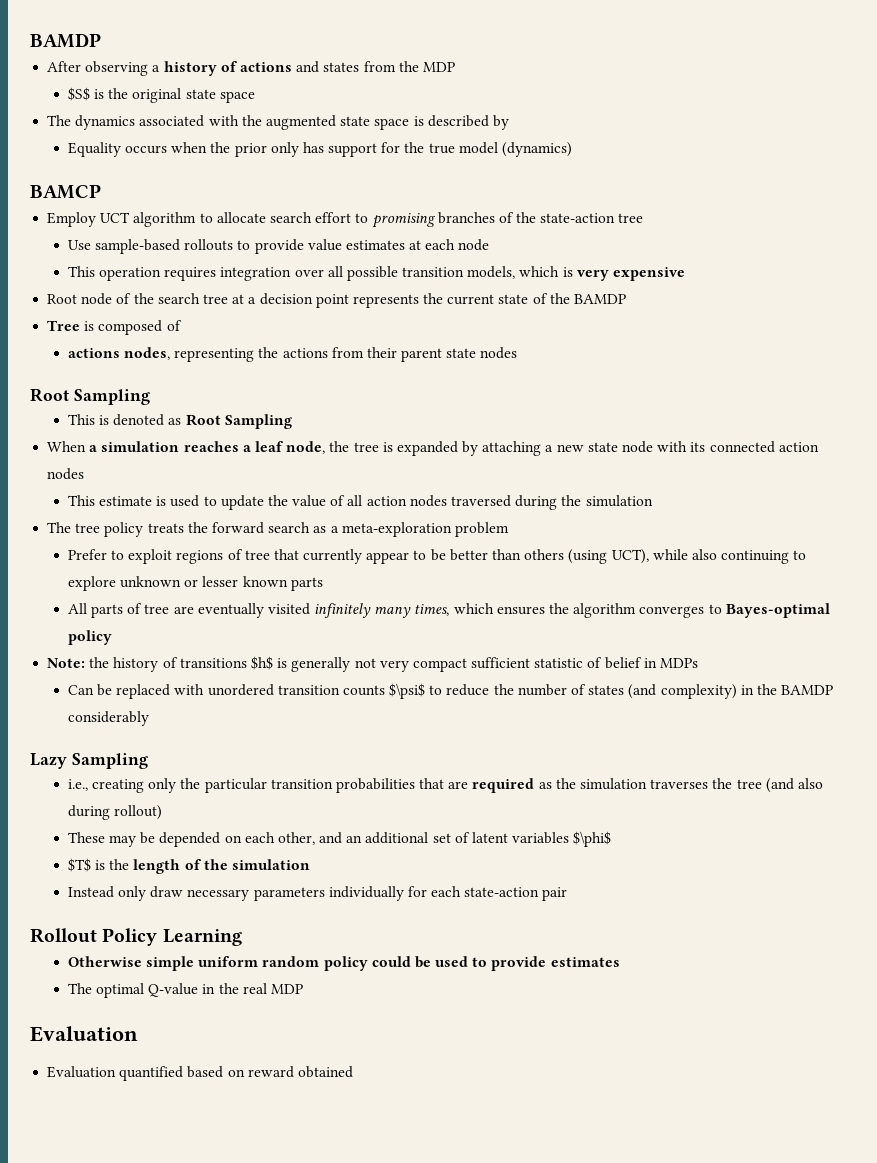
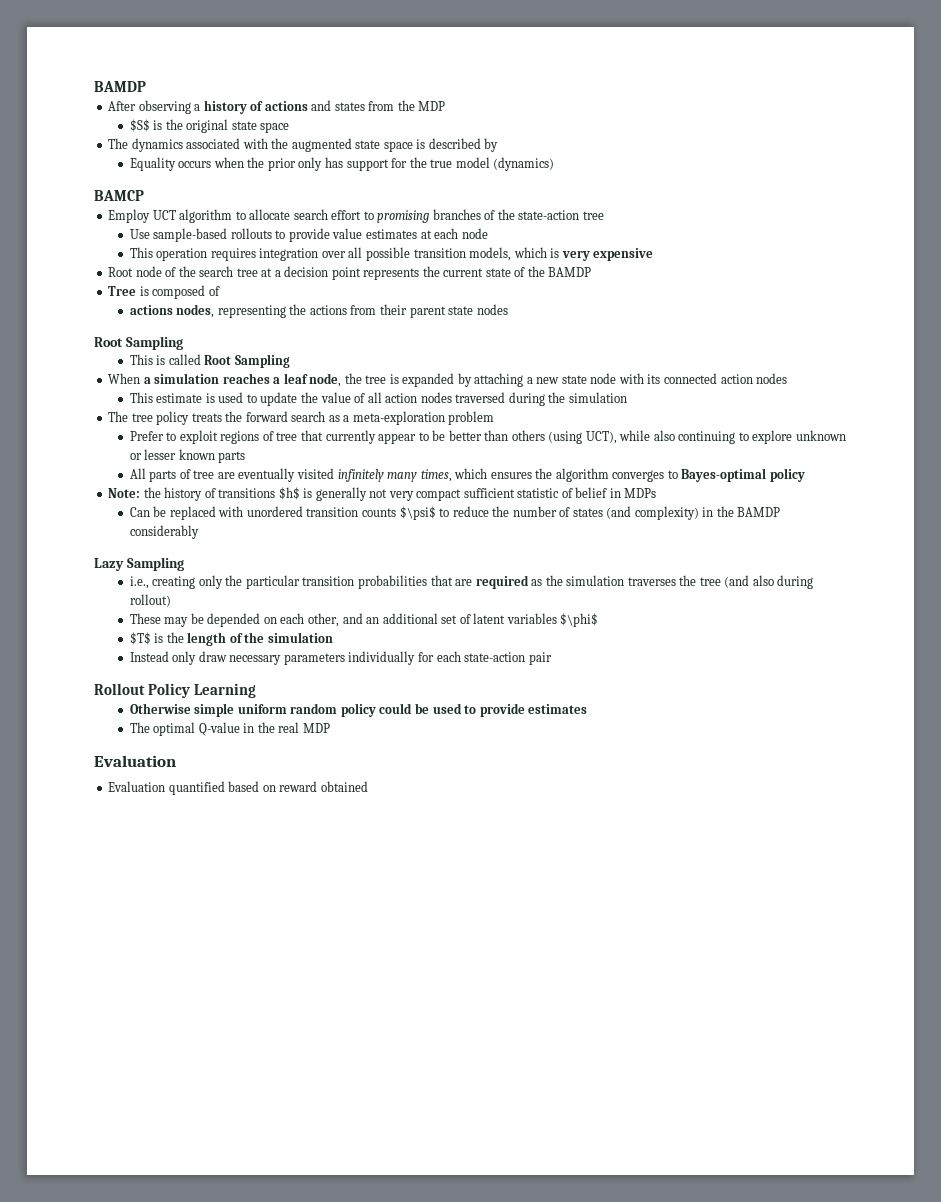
- This is denoted as Root Sampling
+ This is called Root Sampling

